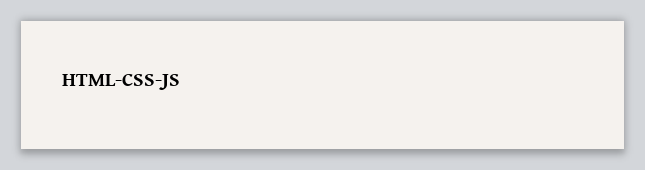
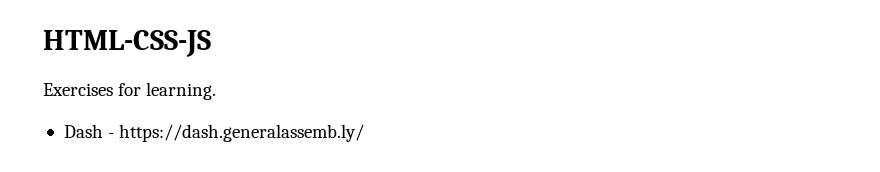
+ Exercises for learning.
+ Dash - https://dash.generalassemb.ly/

